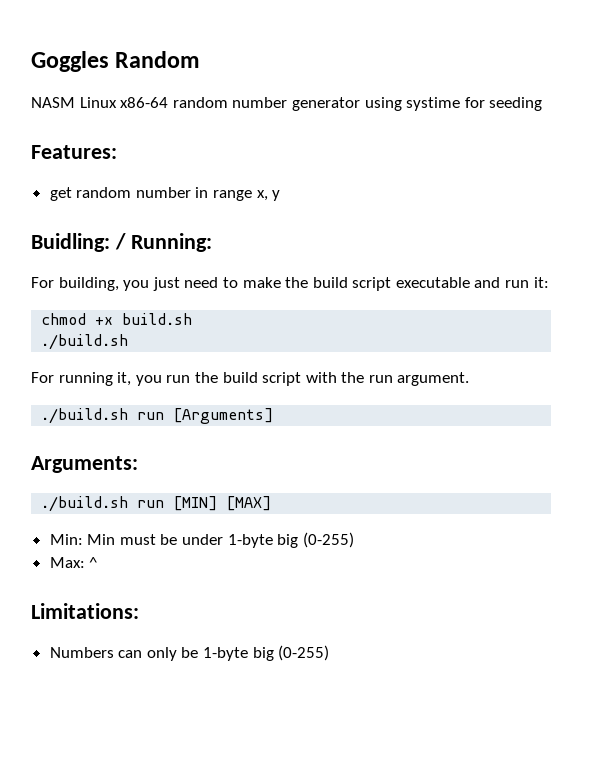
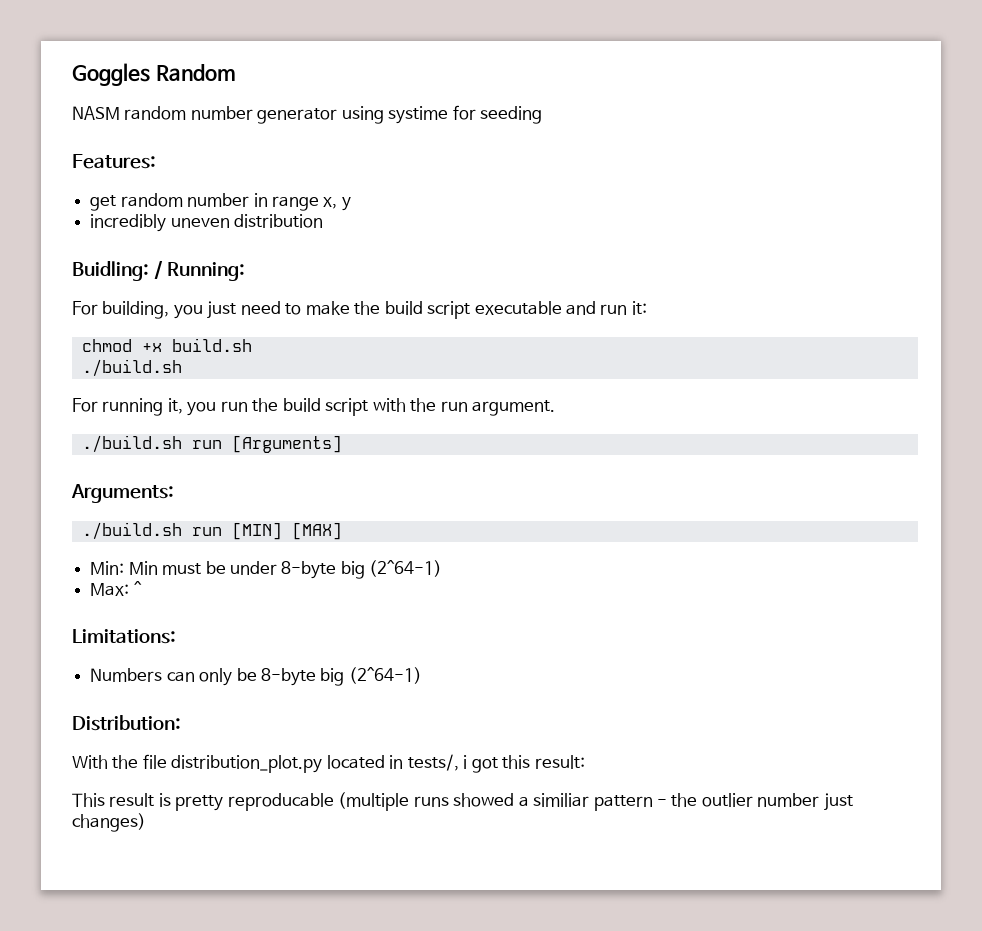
- NASM Linux x86-64 random number generator using systime for seeding
+ NASM random number generator using systime for seeding
+ incredibly uneven distribution
- Min: Min must be under 1-byte big (0-255)
+ Min: Min must be under 8-byte big (2^64-1)
- Numbers can only be 1-byte big (0-255)
+ Numbers can only be 8-byte big (2^64-1)
+ Distribution:
+ With the file distribution_plot.py located in tests/, i got this result:
+ This result is pretty reproducable (multiple runs showed a similiar pattern - the outlier number just changes)

